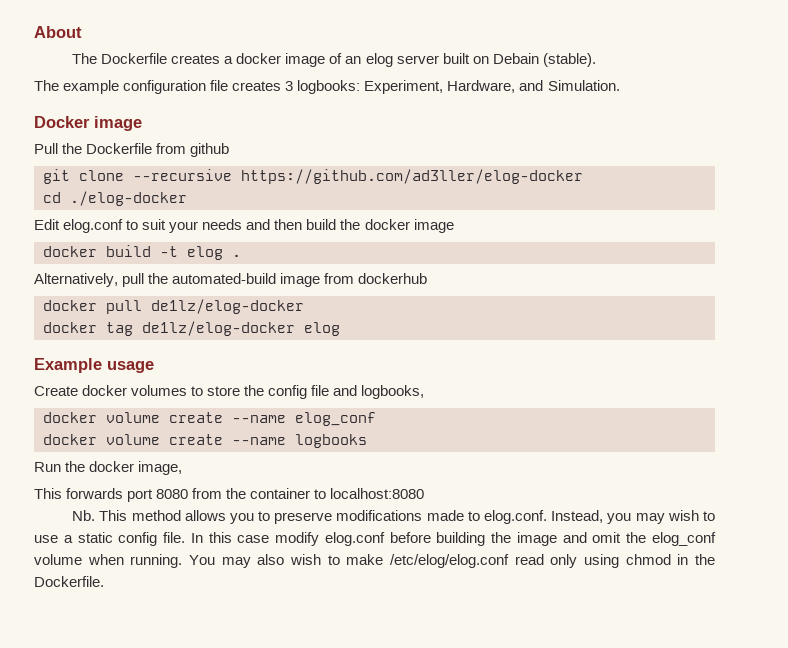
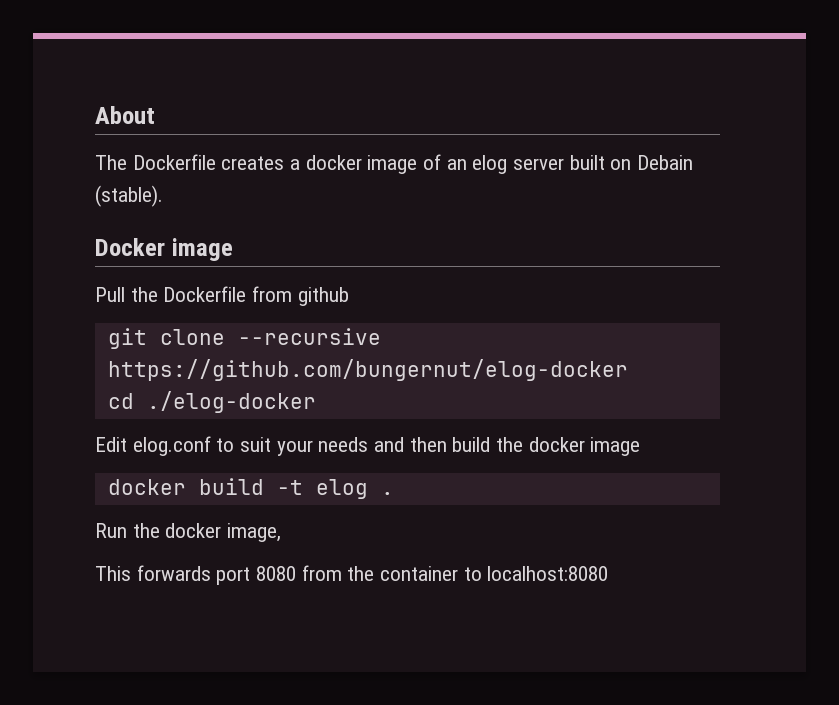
- The example configuration file creates 3 logbooks: Experiment, Hardware, and Simulation.
- git clone --recursive https://github.com/ad3ller/elog-docker
+ git clone --recursive https://github.com/bungernut/elog-docker
- Alternatively, pull the automated-build image from dockerhub
- docker pull de1lz/elog-docker
- docker tag de1lz/elog-docker elog
- Example usage
- Create docker volumes to store the config file and logbooks,
- docker volume create --name elog_conf
- docker volume create --name logbooks
- Nb. This method allows you to preserve modifications made to elog.conf. Instead, you may wish to use a static config file. In this case modify elog.conf before building the image and omit the elog_conf volume when running. You may also wish to make /etc/elog/elog.conf read only using chmod in the Dockerfile.

